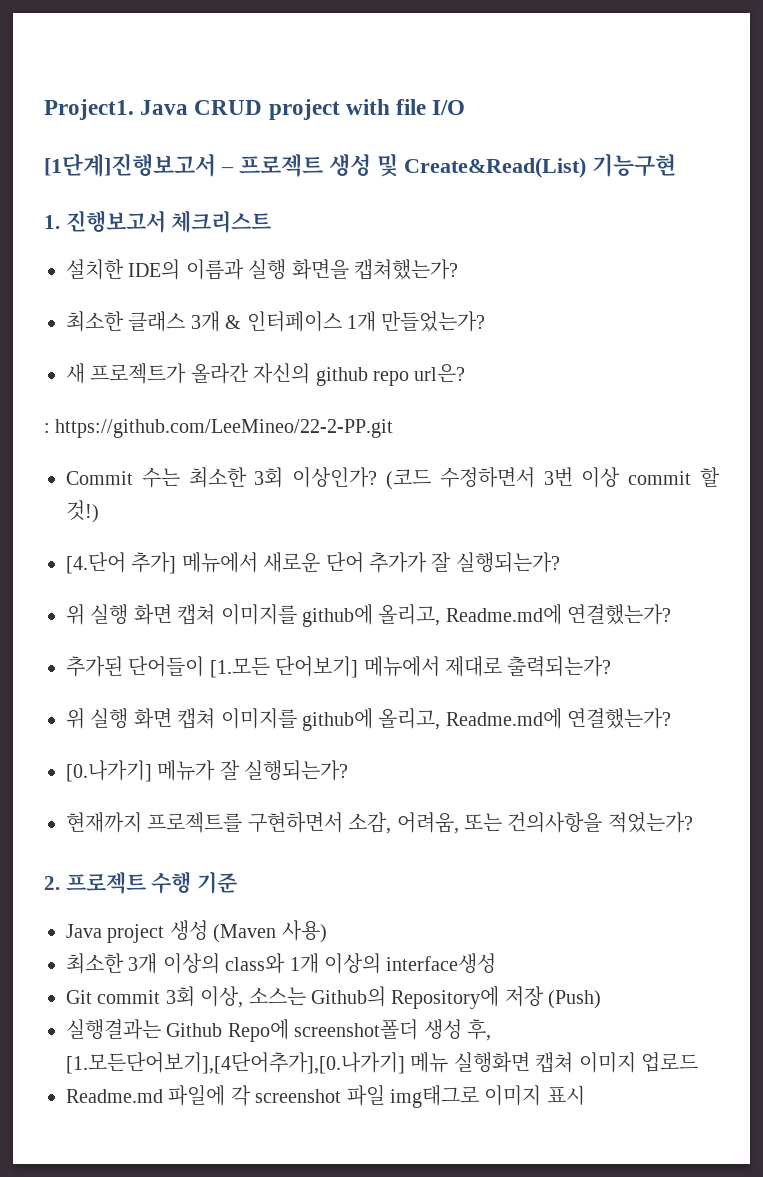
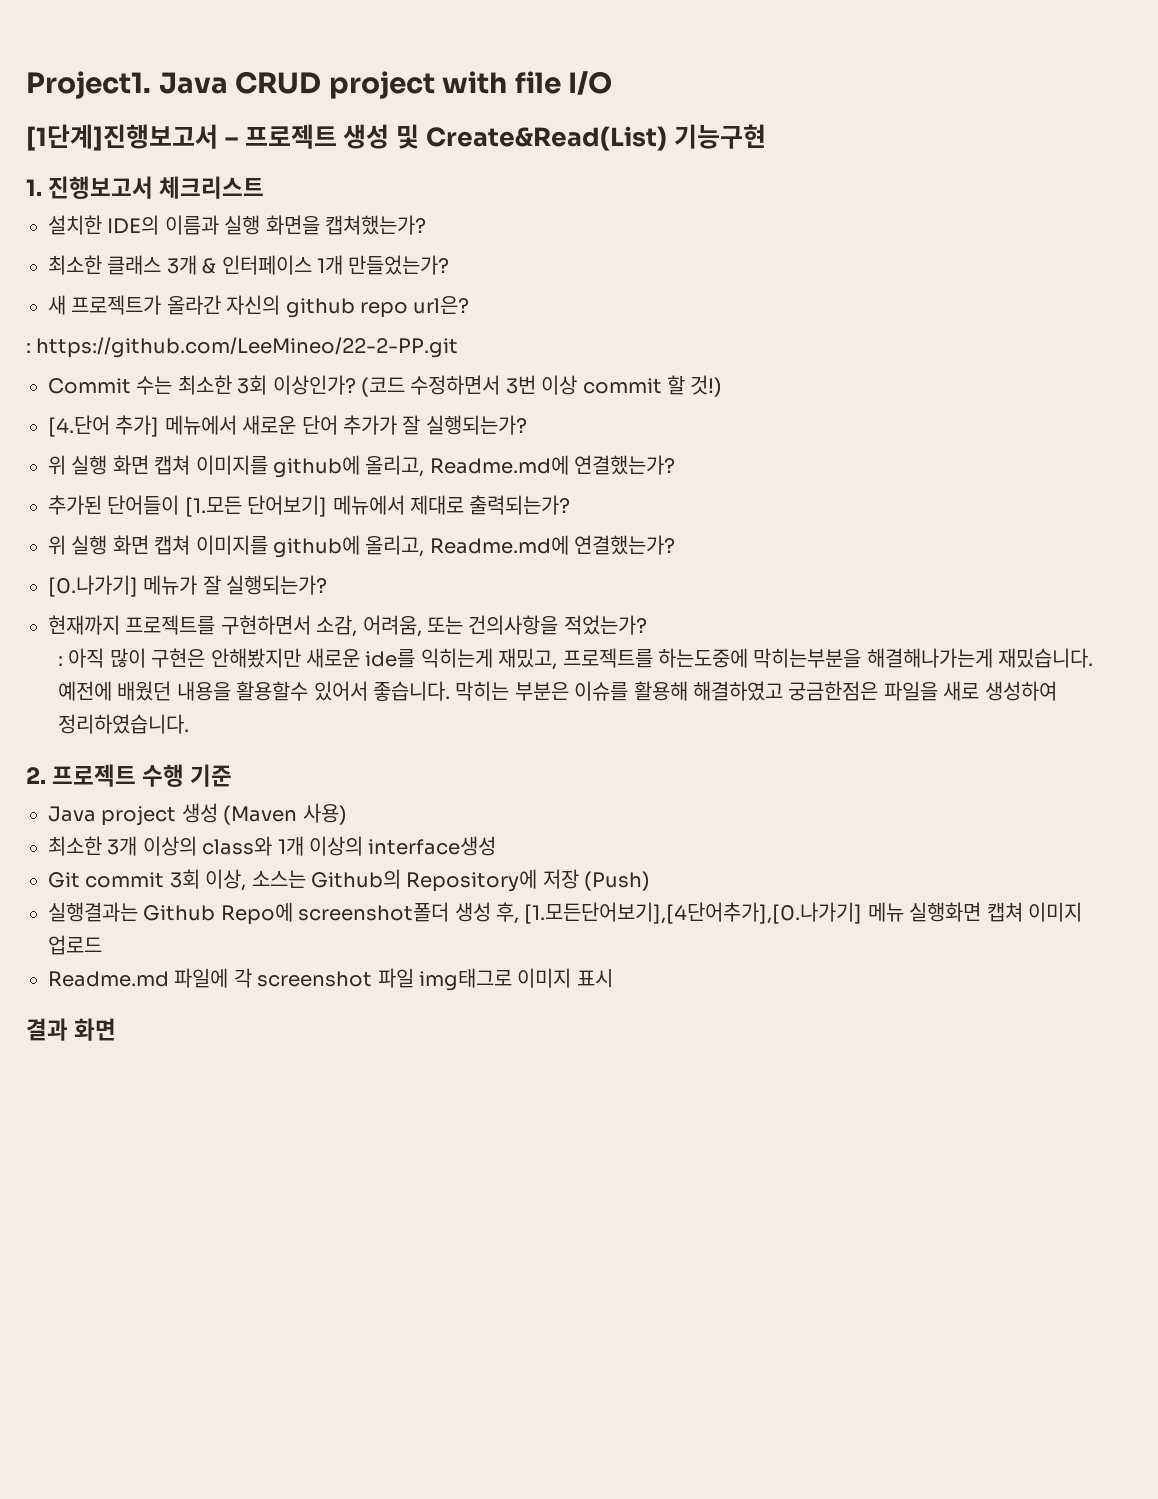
+ : 아직 많이 구현은 안해봤지만 새로운 ide를 익히는게 재밌고, 프로젝트를 하는도중에 막히는부분을 해결해나가는게 재밌습니다. 예전에 배웠던 내용을 활용할수 있어서 좋습니다. 막히는 부분은 이슈를 활용해 해결하였고 궁금한점은 파일을 새로 생성하여 정리하였습니다.
+ 결과 화면

